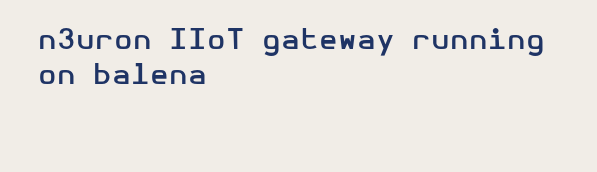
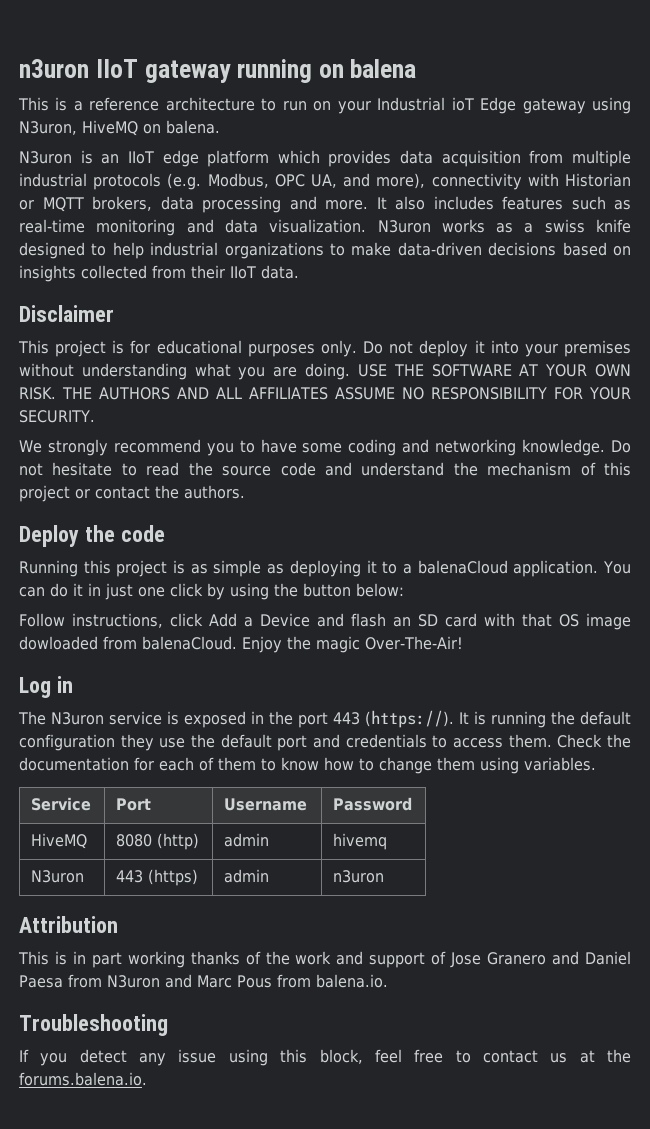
+ This is a reference architecture to run on your Industrial ioT Edge gateway using N3uron, HiveMQ on balena.
+ N3uron is an IIoT edge platform which provides data acquisition from multiple industrial protocols (e.g. Modbus, OPC UA, and more), connectivity with Historian or MQTT brokers, data processing and more. It also includes features such as real-time monitoring and data visualization. N3uron works as a swiss knife designed to help industrial organizations to make data-driven decisions based on insights collected from their IIoT data.
+ Disclaimer
+ This project is for educational purposes only. Do not deploy it into your premises without understanding what you are doing. USE THE SOFTWARE AT YOUR OWN RISK. THE AUTHORS AND ALL AFFILIATES ASSUME NO RESPONSIBILITY FOR YOUR SECURITY.
+ We strongly recommend you to have some coding and networking knowledge. Do not hesitate to read the source code and understand the mechanism of this project or contact the authors.
+ Deploy the code
+ Running this project is as simple as deploying it to a balenaCloud application. You can do it in just one click by using the button below:
+ Follow instructions, click Add a Device and flash an SD card with that OS image dowloaded from balenaCloud. Enjoy the magic Over-The-Air!
+ Log in
+ The N3uron service is exposed in the port 443 (https://). It is running the default configuration they use the default port and credentials to access them. Check the documentation for each of them to know how to change them using variables.
+ Service | Port | Username | Password
+ HiveMQ | 8080 (http) | admin | hivemq
+ N3uron | 443 (https) | admin | n3uron
+ Attribution
+ This is in part working thanks of the work and support of Jose Granero and Daniel Paesa from N3uron and Marc Pous from balena.io.
+ Troubleshooting
+ If you detect any issue using this block, feel free to contact us at the forums.balena.io.

